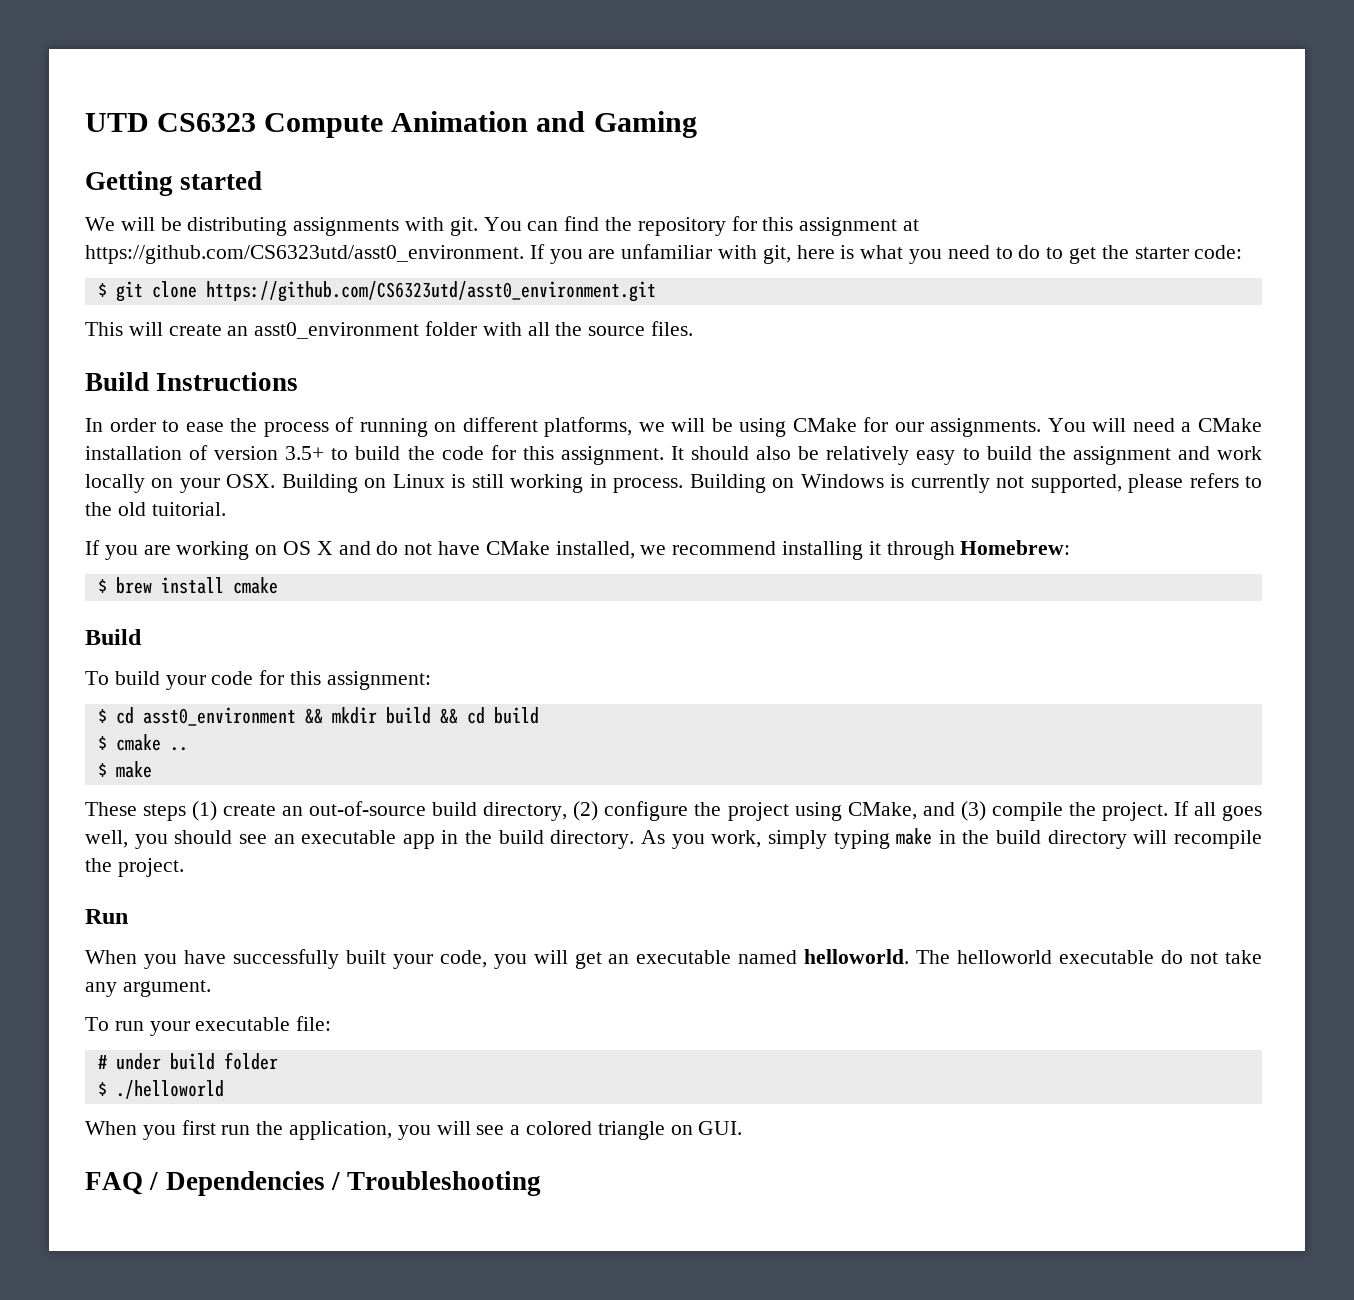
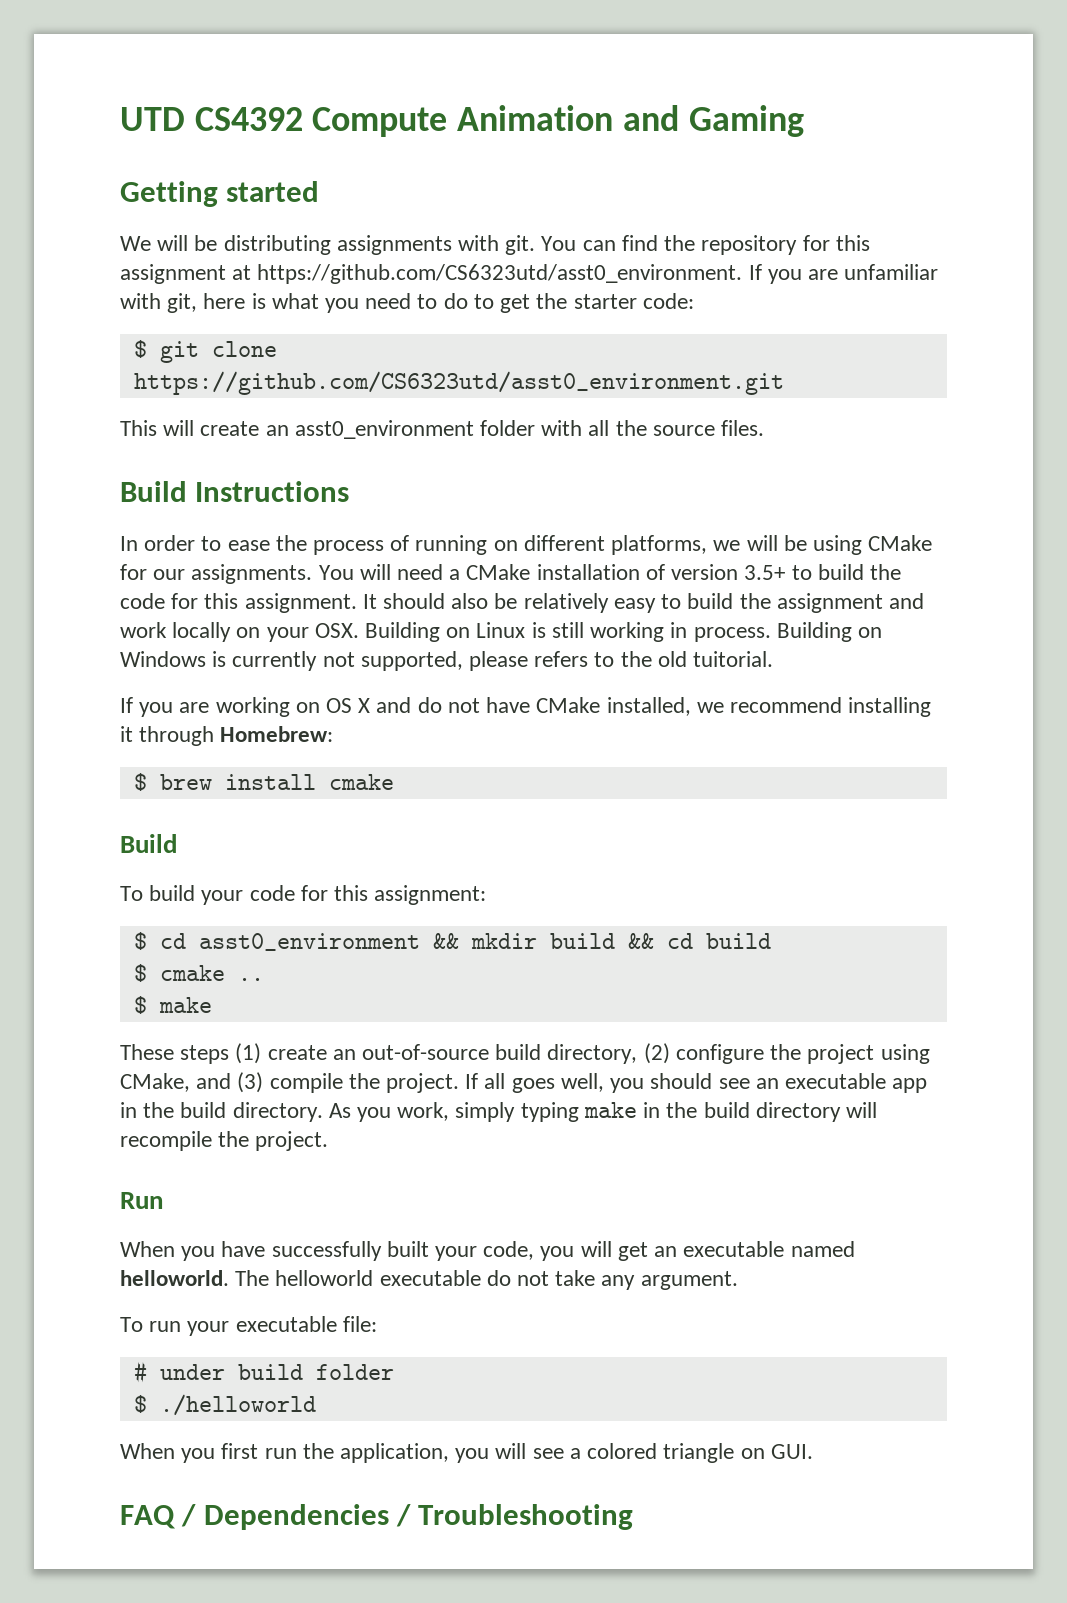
- UTD CS6323 Compute Animation and Gaming
+ UTD CS4392 Compute Animation and Gaming

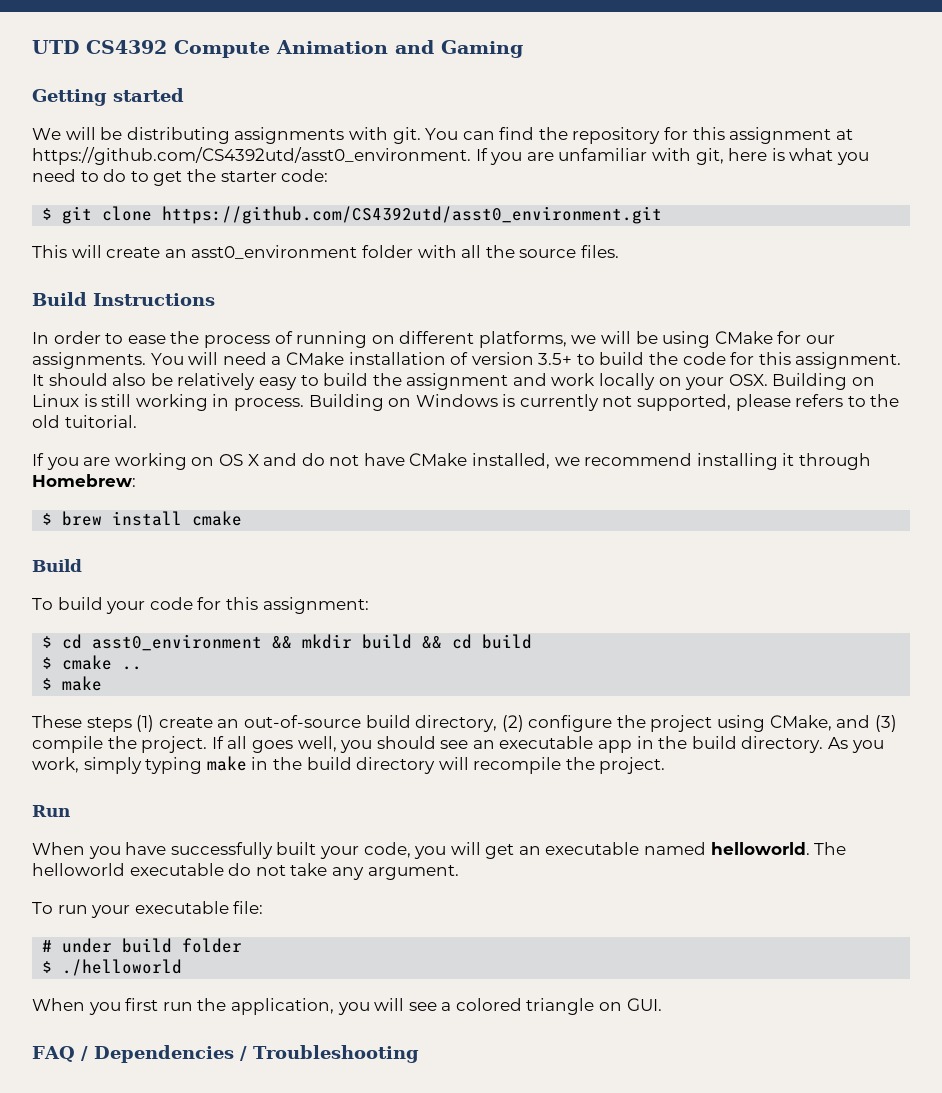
- You can find the repository for this assignment at https://github.com/CS6323utd/asst0_environment. If you are unfamiliar with git, here is what you need to do to get the starter code:
+ You can find the repository for this assignment at https://github.com/CS4392utd/asst0_environment. If you are unfamiliar with git, here is what you need to do to get the starter code:
- $ git clone https://github.com/CS6323utd/asst0_environment.git
+ $ git clone https://github.com/CS4392utd/asst0_environment.git

